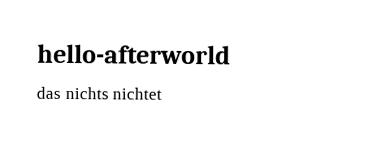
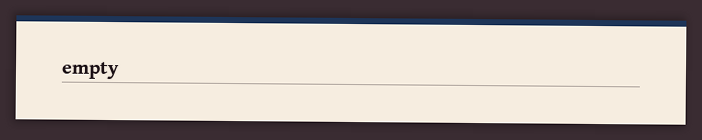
- hello-afterworld
- das nichts nichtet
+ empty

